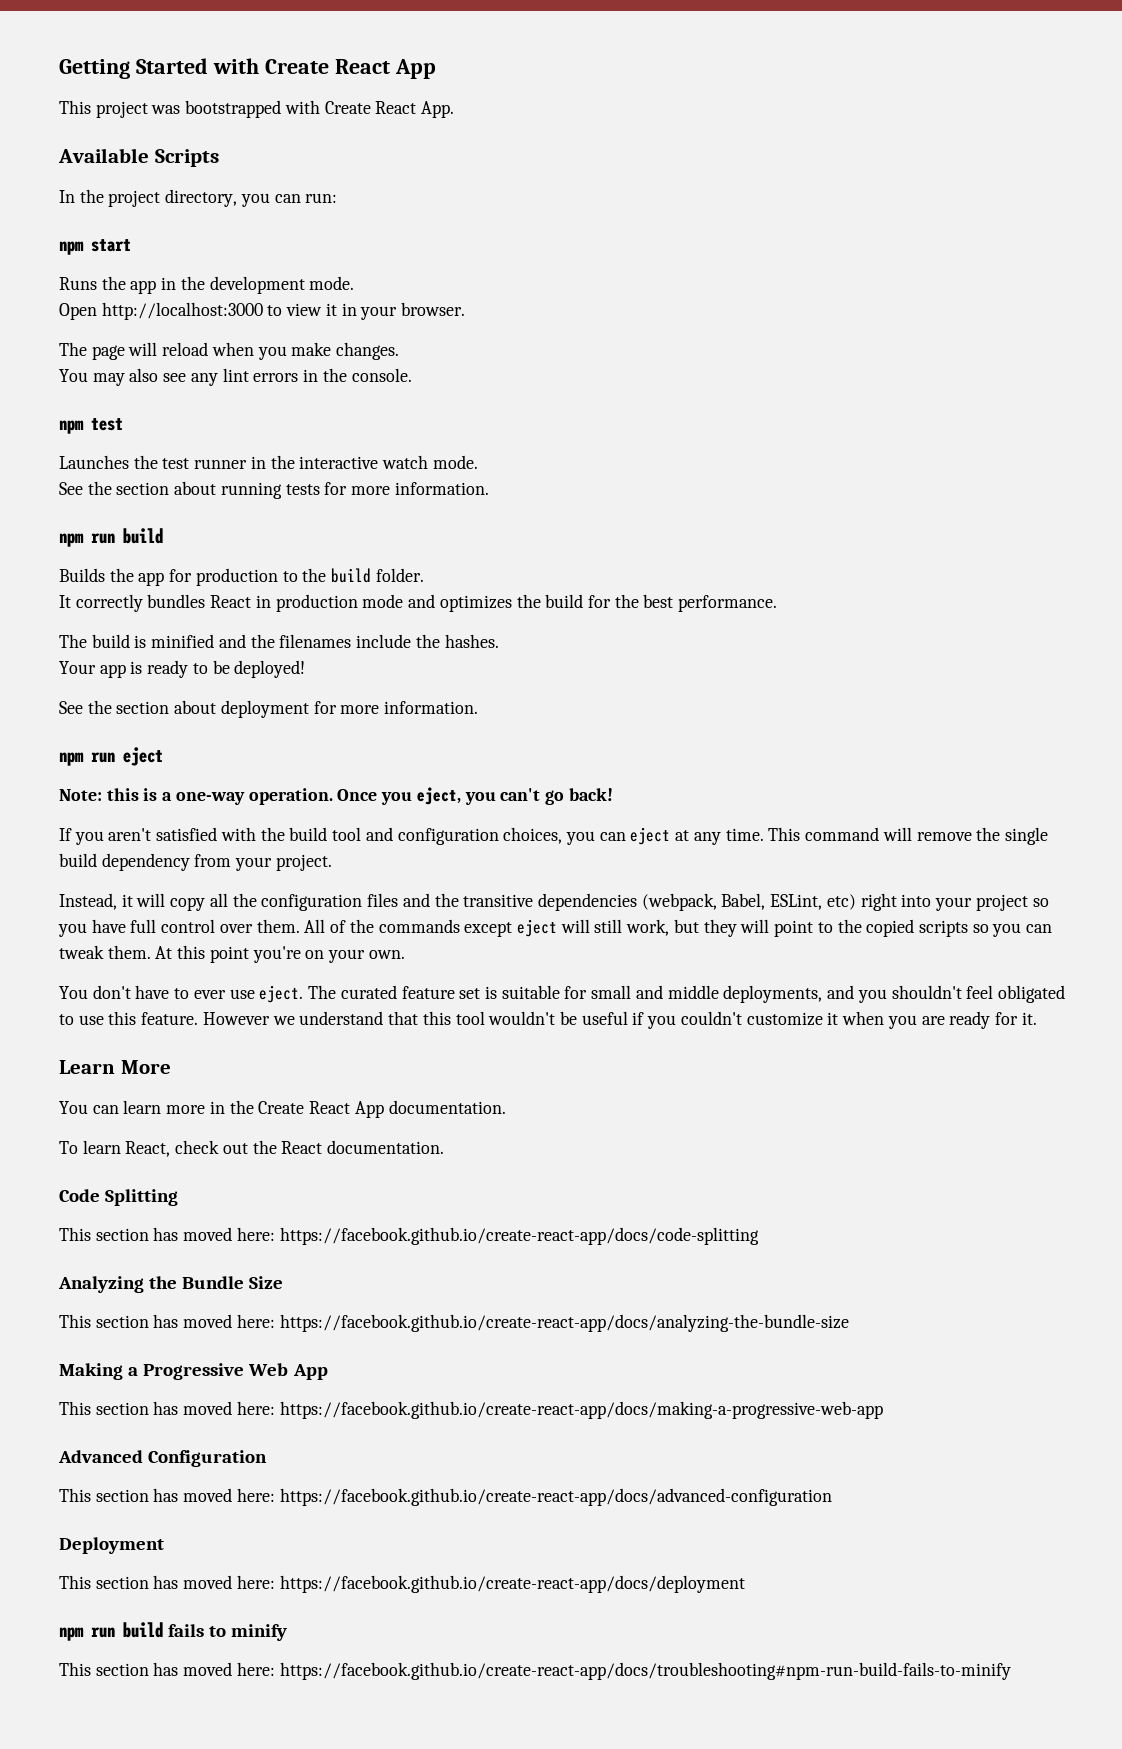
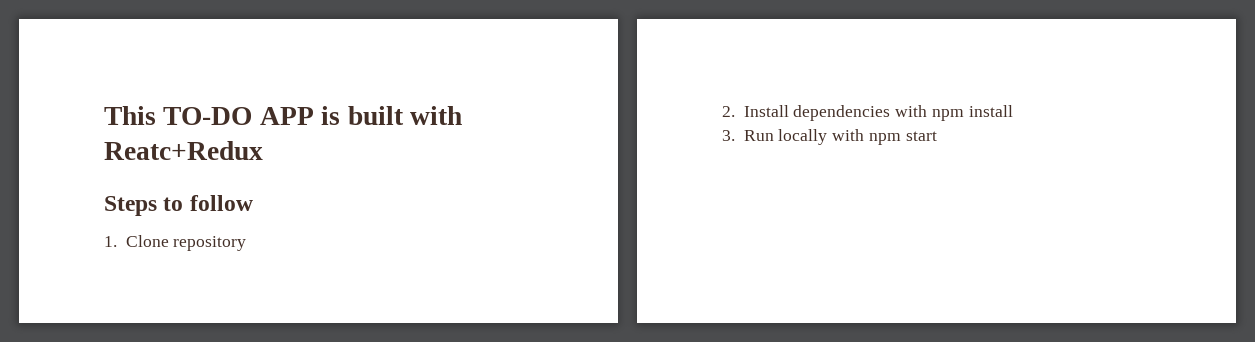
- Getting Started with Create React App
- This project was bootstrapped with Create React App.
- Available Scripts
- In the project directory, you can run:
- npm start
- Runs the app in the development mode.
- Open http://localhost:3000 to view it in your browser.
- The page will reload when you make changes.
- You may also see any lint errors in the console.
- npm test
- Launches the test runner in the interactive watch mode.
- See the section about running tests for more information.
- npm run build
- Builds the app for production to the build folder.
- It correctly bundles React in production mode and optimizes the build for the best performance.
- The build is minified and the filenames include the hashes.
- Your app is ready to be deployed!
- See the section about deployment for more information.
- npm run eject
- Note: this is a one-way operation. Once you eject, you can't go back!
- If you aren't satisfied with the build tool and configuration choices, you can eject at any time. This command will remove the single build dependency from your project.
- Instead, it will copy all the configuration files and the transitive dependencies (webpack, Babel, ESLint, etc) right into your project so you have full control over them. All of the commands except eject will still work, but they will point to the copied scripts so you can tweak them. At this point you're on your own.
- You don't have to ever use eject. The curated feature set is suitable for small and middle deployments, and you shouldn't feel obligated to use this feature. However we understand that this tool wouldn't be useful if you couldn't customize it when you are ready for it.
- Learn More
- You can learn more in the Create React App documentation.
- To learn React, check out the React documentation.
- Code Splitting
- This section has moved here: https://facebook.github.io/create-react-app/docs/code-splitting
- Analyzing the Bundle Size
- This section has moved here: https://facebook.github.io/create-react-app/docs/analyzing-the-bundle-size
- Making a Progressive Web App
- This section has moved here: https://facebook.github.io/create-react-app/docs/making-a-progressive-web-app
- Advanced Configuration
- This section has moved here: https://facebook.github.io/create-react-app/docs/advanced-configuration
- Deployment
- This section has moved here: https://facebook.github.io/create-react-app/docs/deployment
- npm run build fails to minify
- This section has moved here: https://facebook.github.io/create-react-app/docs/troubleshooting#npm-run-build-fails-to-minify
+ This TO-DO APP is built with Reatc+Redux
+ Steps to follow
+ 1. Clone repository
+ 2. Install dependencies with npm install
+ 3. Run locally with npm start

